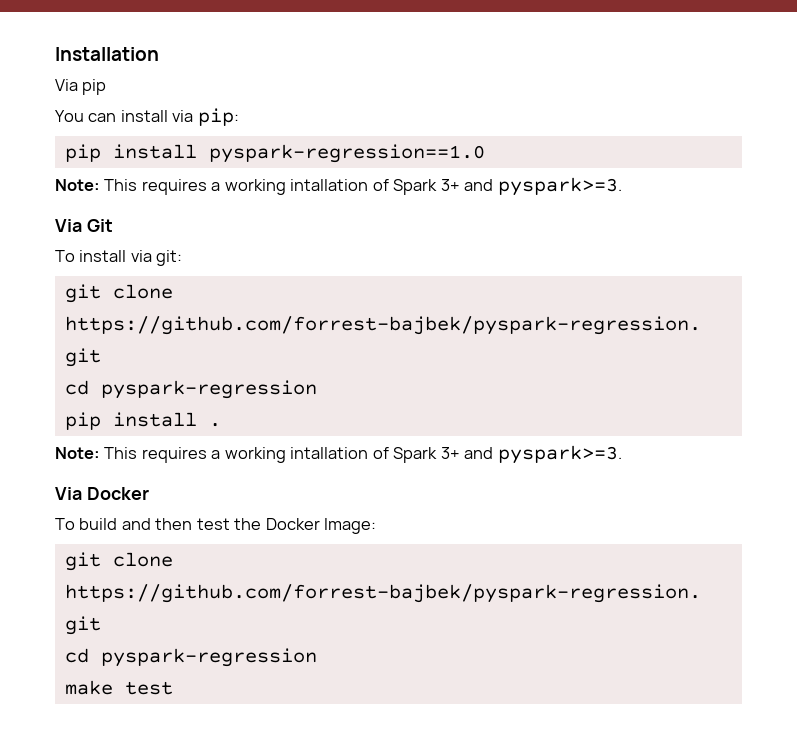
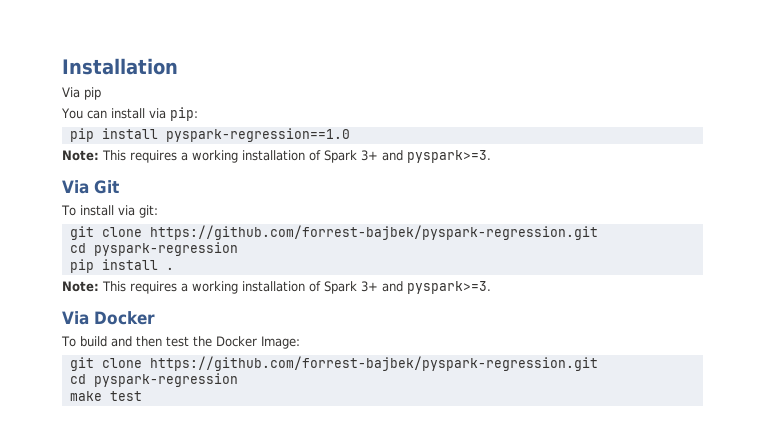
  pip install pyspark-regression==1.0
- Note: This requires a working intallation of Spark 3+ and pyspark>=3.
+ Note: This requires a working installation of Spark 3+ and pyspark>=3.
  pip install .
- Note: This requires a working intallation of Spark 3+ and pyspark>=3.
+ Note: This requires a working installation of Spark 3+ and pyspark>=3.

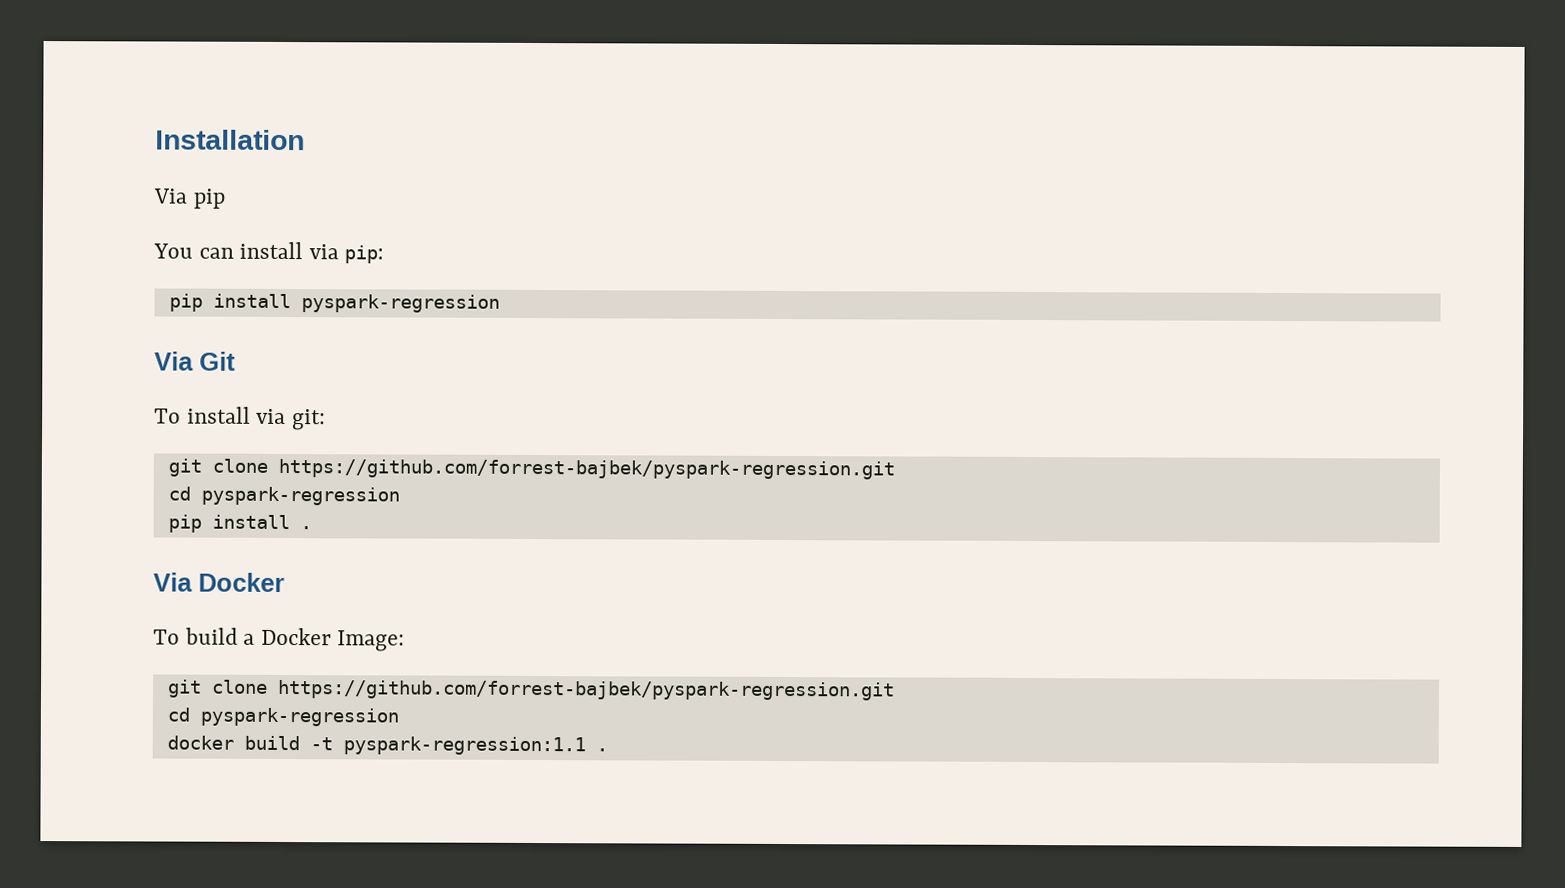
- pip install pyspark-regression==1.0
- Note: This requires a working installation of Spark 3+ and pyspark>=3.
+ pip install pyspark-regression
  pip install .
- Note: This requires a working installation of Spark 3+ and pyspark>=3.
- To build and then test the Docker Image:
+ To build a Docker Image:
- make test
+ docker build -t pyspark-regression:1.1 .

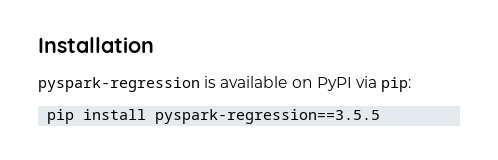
- Via pip
- You can install via pip:
+ pyspark-regression is available on PyPI via pip:
- pip install pyspark-regression
- Via Git
- To install via git:
- git clone https://github.com/forrest-bajbek/pyspark-regression.git
- cd pyspark-regression
- pip install .
- Via Docker
- To build a Docker Image:
- git clone https://github.com/forrest-bajbek/pyspark-regression.git
- cd pyspark-regression
- docker build -t pyspark-regression:1.1 .
+ pip install pyspark-regression==3.5.5

